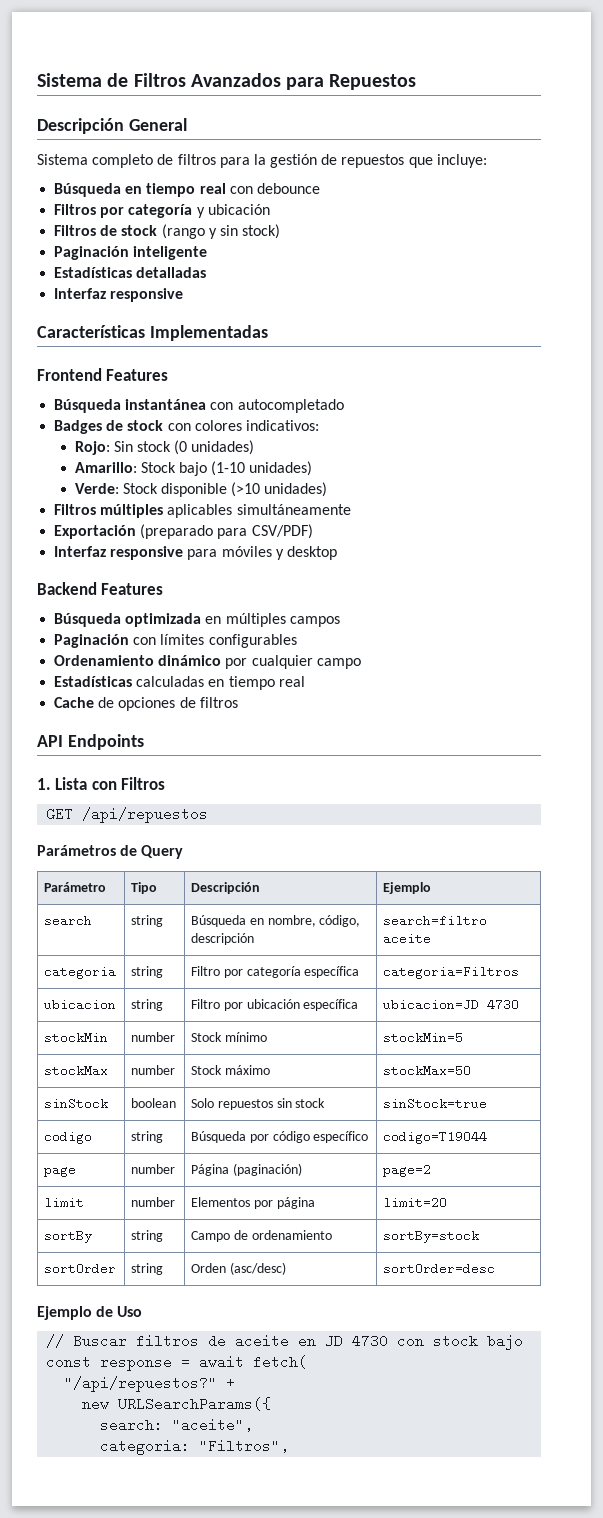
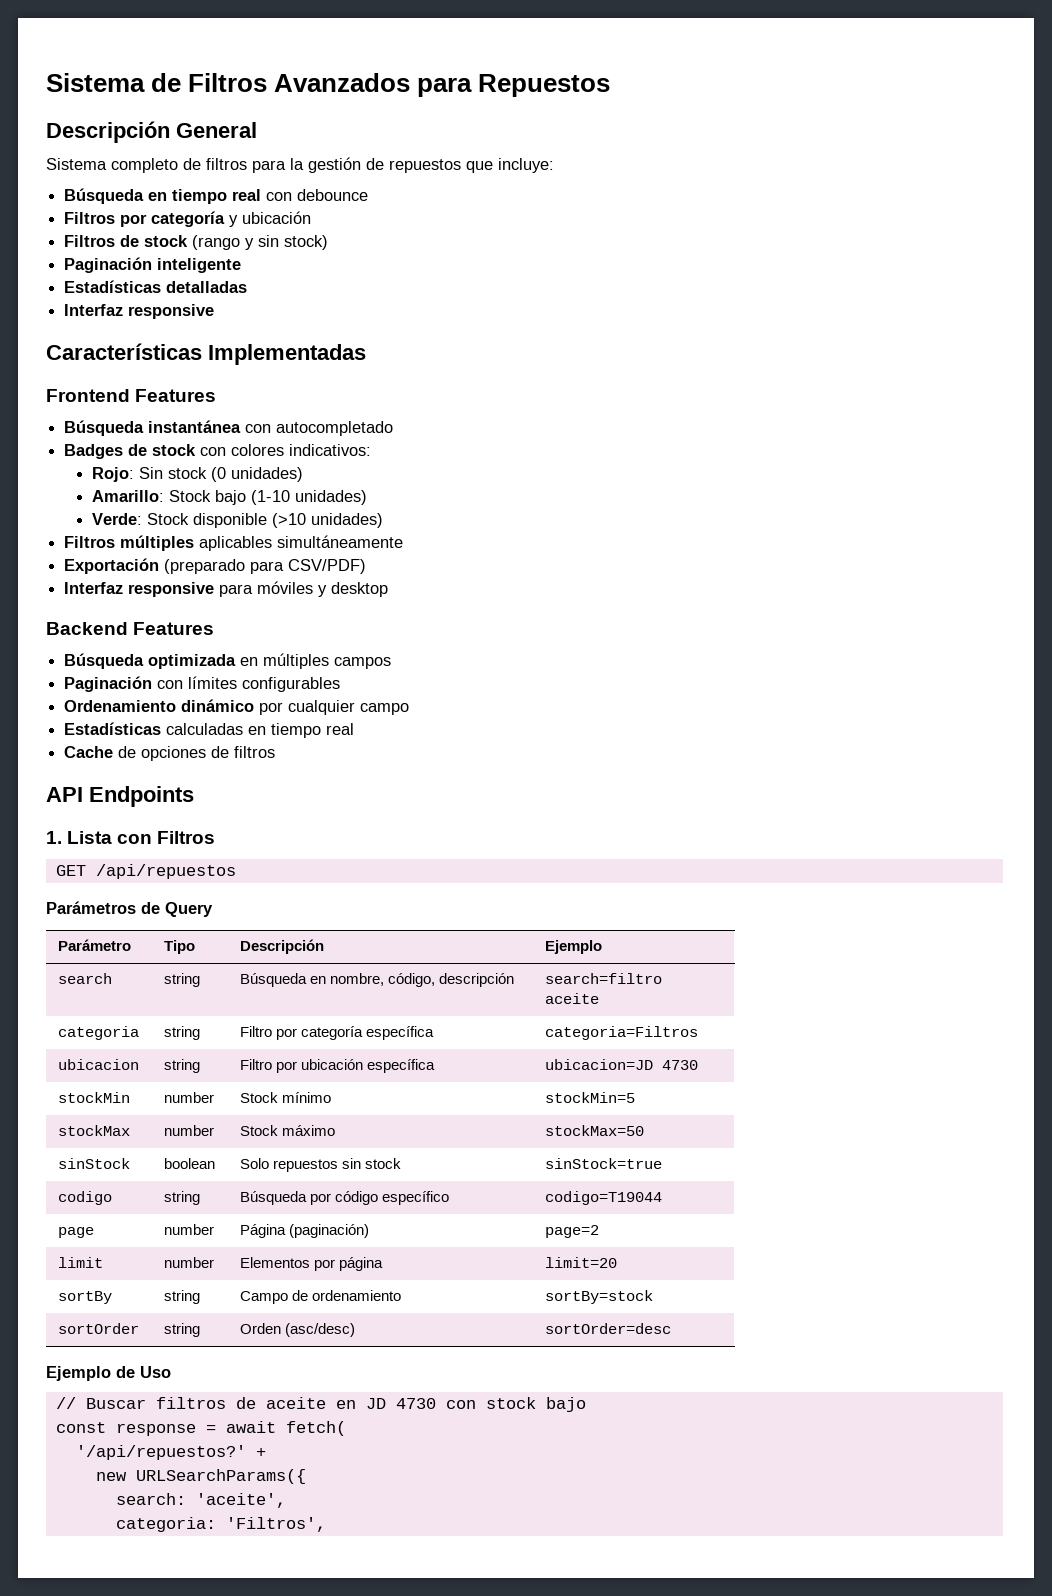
- "/api/repuestos?"
+ '/api/repuestos?'
- search: "aceite",
+ search: 'aceite',
- categoria: "Filtros",
+ categoria: 'Filtros',

